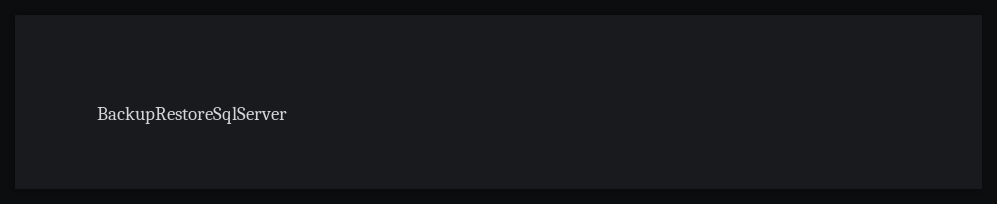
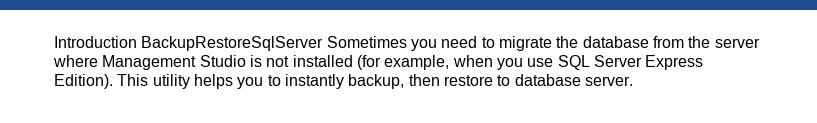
- BackupRestoreSqlServer
+ Introduction BackupRestoreSqlServer Sometimes you need to migrate the database from the server where Management Studio is not installed (for example, when you use SQL Server Express Edition). This utility helps you to instantly backup, then restore to database server.

